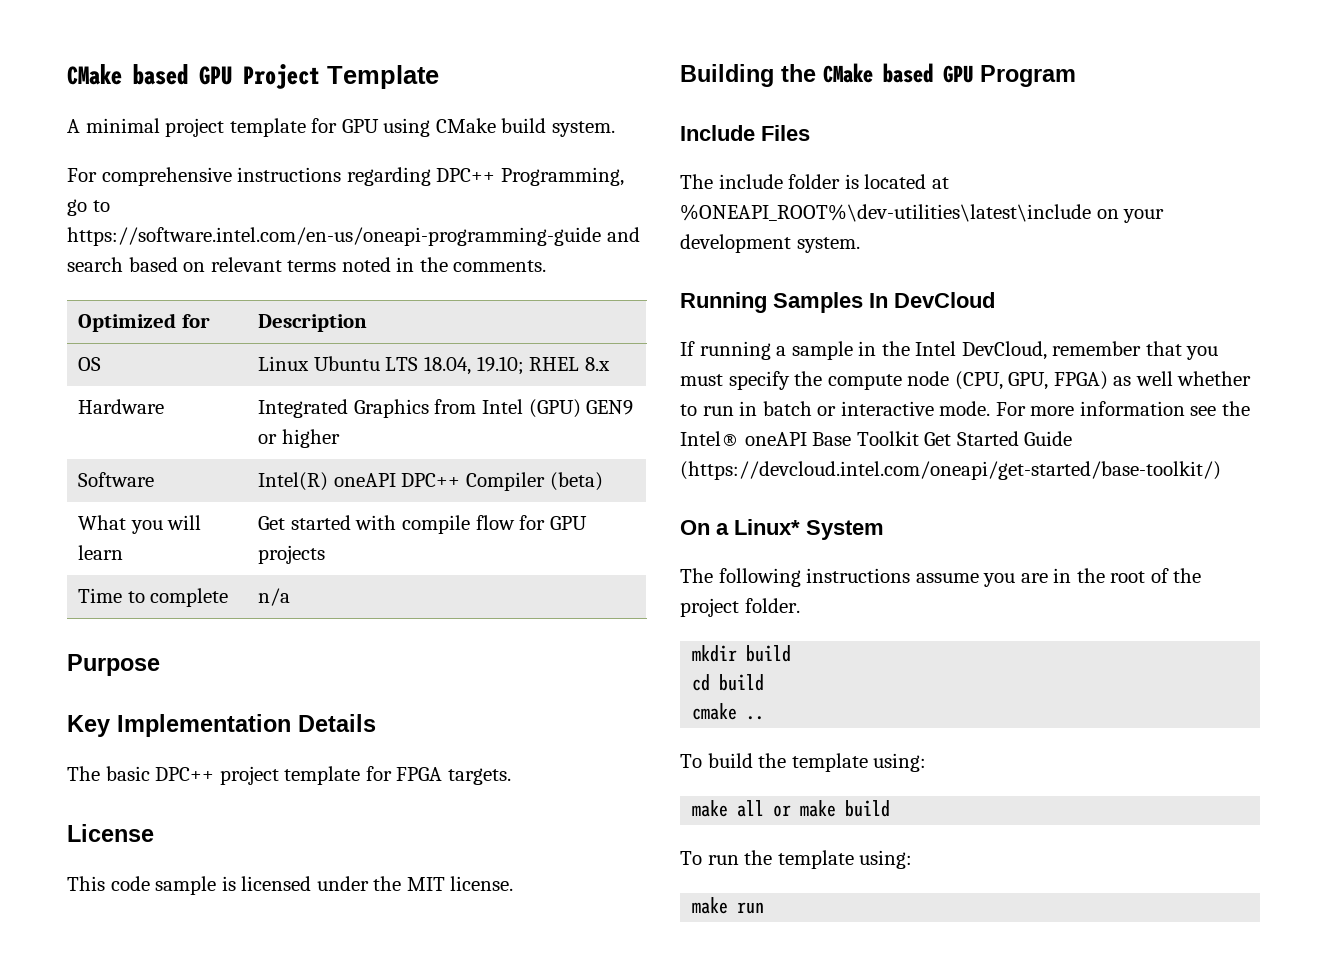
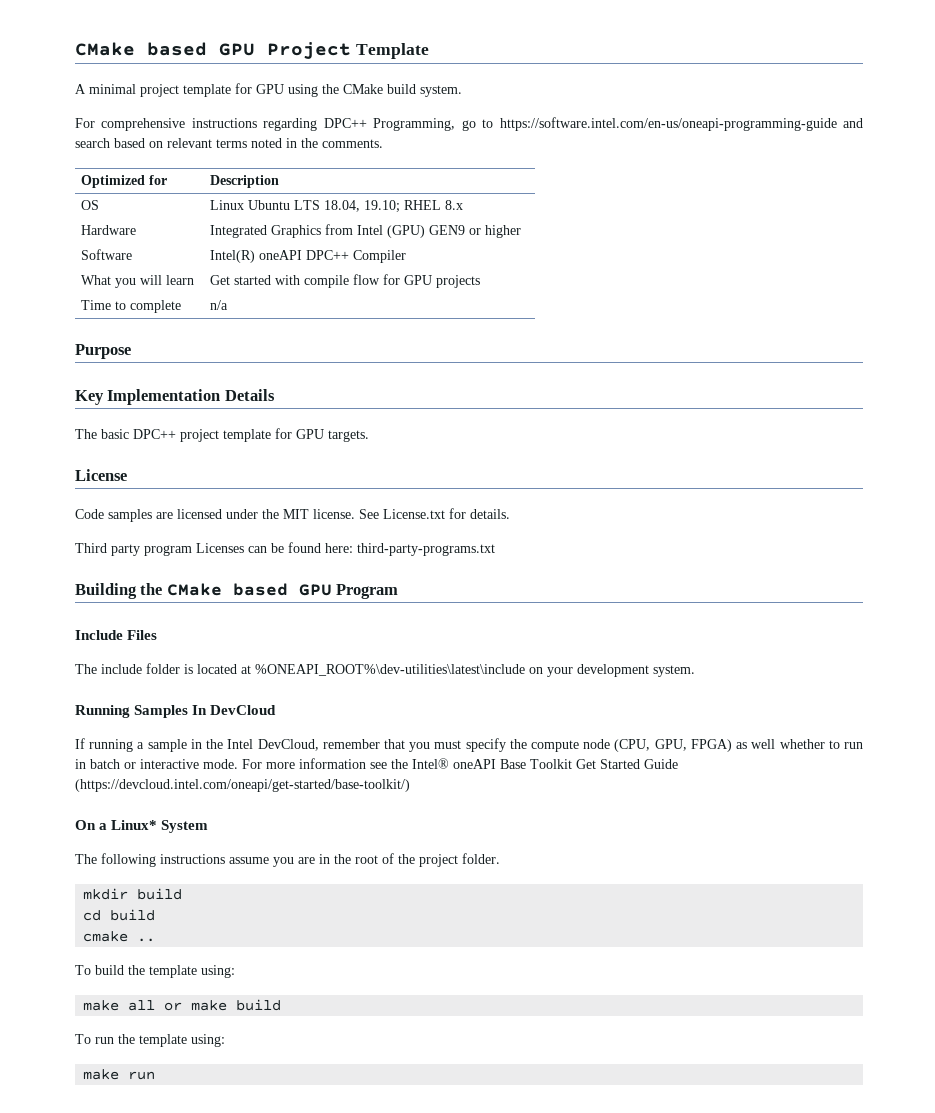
- A minimal project template for GPU using CMake build system.
+ A minimal project template for GPU using the CMake build system.
- Software | Intel(R) oneAPI DPC++ Compiler (beta)
+ Software | Intel(R) oneAPI DPC++ Compiler
- The basic DPC++ project template for FPGA targets.
+ The basic DPC++ project template for GPU targets.
- This code sample is licensed under the MIT license.
+ Code samples are licensed under the MIT license. See License.txt for details.
+ Third party program Licenses can be found here: third-party-programs.txt

